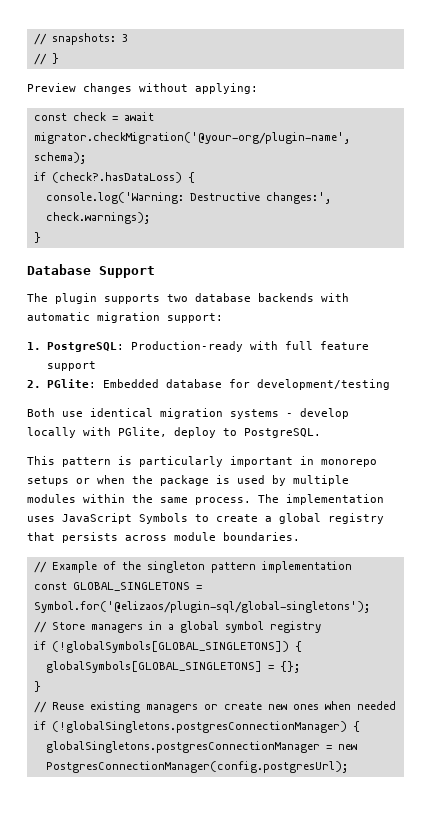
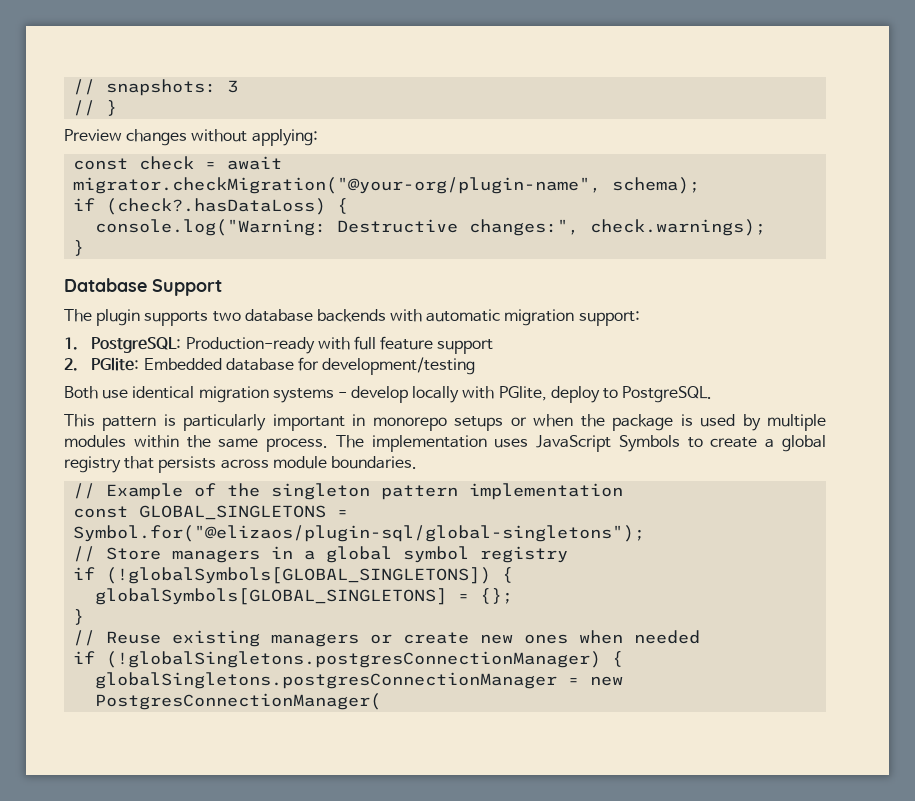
- const check = await migrator.checkMigration('@your-org/plugin-name', schema);
+ const check = await migrator.checkMigration("@your-org/plugin-name", schema);
- console.log('Warning: Destructive changes:', check.warnings);
+ console.log("Warning: Destructive changes:", check.warnings);
- const GLOBAL_SINGLETONS = Symbol.for('@elizaos/plugin-sql/global-singletons');
+ const GLOBAL_SINGLETONS = Symbol.for("@elizaos/plugin-sql/global-singletons");
- globalSingletons.postgresConnectionManager = new PostgresConnectionManager(config.postgresUrl);
+ globalSingletons.postgresConnectionManager = new PostgresConnectionManager(

